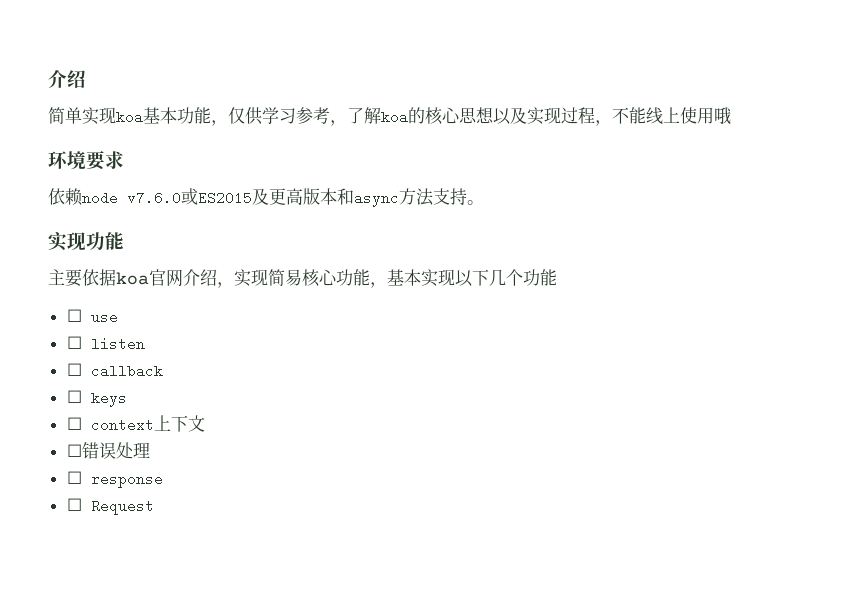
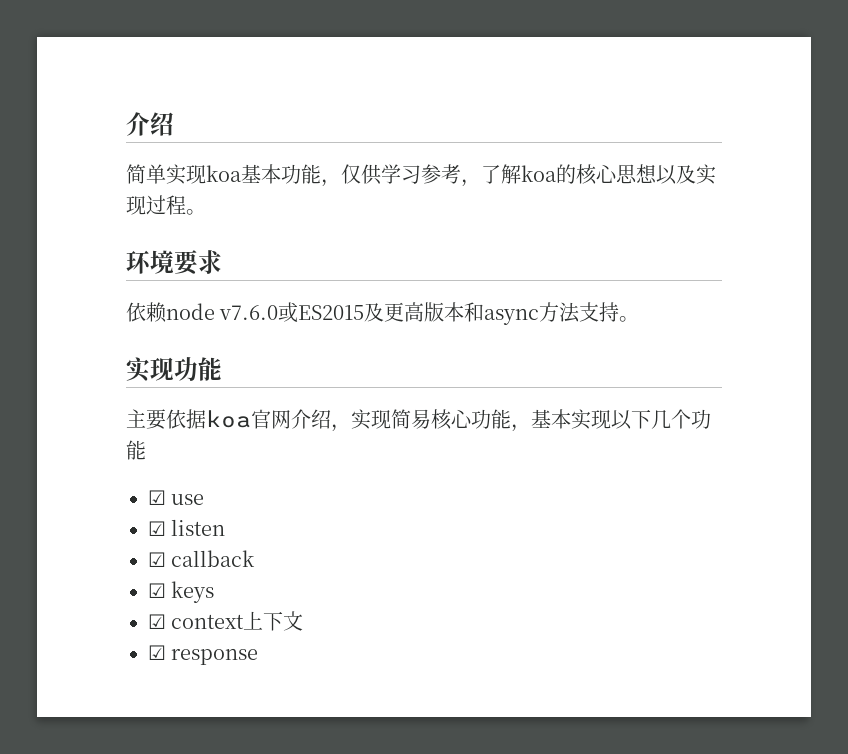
- 简单实现koa基本功能，仅供学习参考，了解koa的核心思想以及实现过程，不能线上使用哦
+ 简单实现koa基本功能，仅供学习参考，了解koa的核心思想以及实现过程。
- ☐ use
+ ☑ use
- ☐ listen
+ ☑ listen
- ☐ callback
+ ☑ callback
- ☐ keys
+ ☑ keys
- ☐ context上下文
+ ☑ context上下文
- ☐错误处理
- ☐ response
+ ☑ response
- ☐ Request

